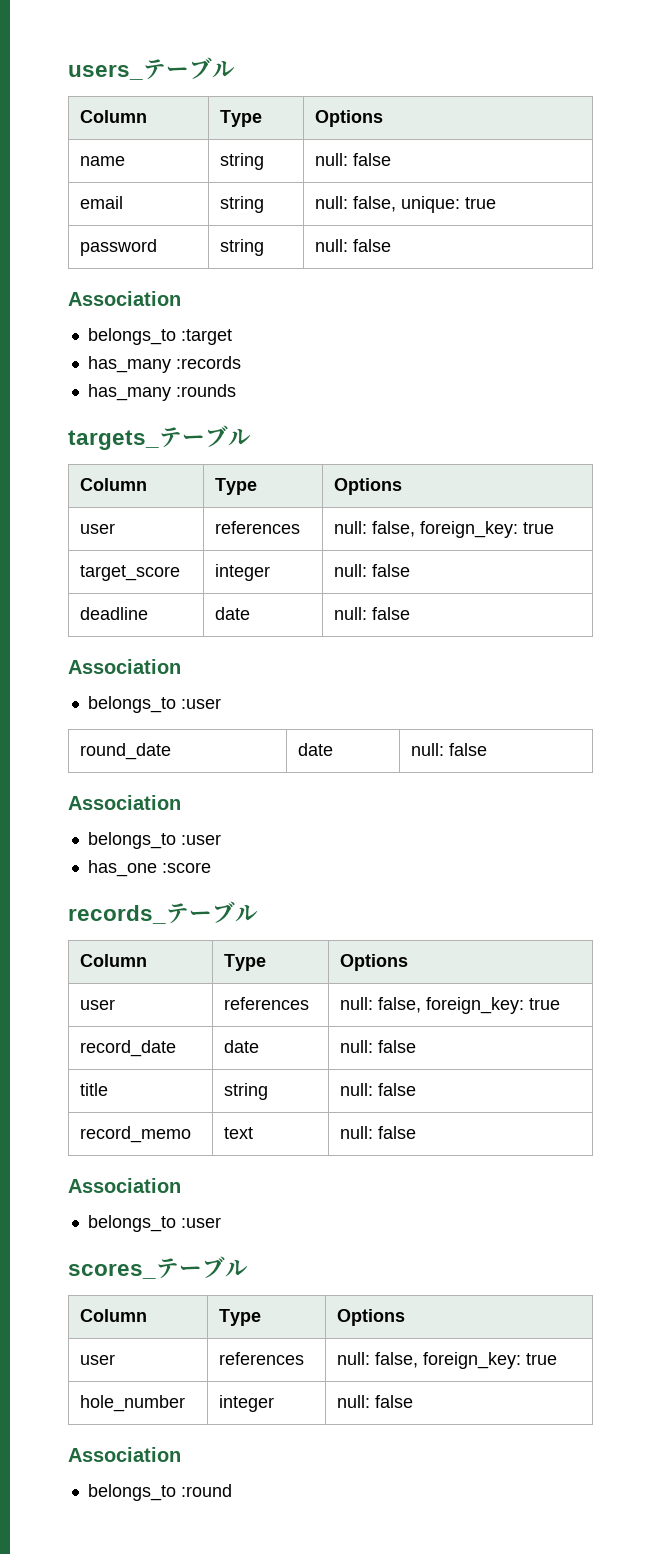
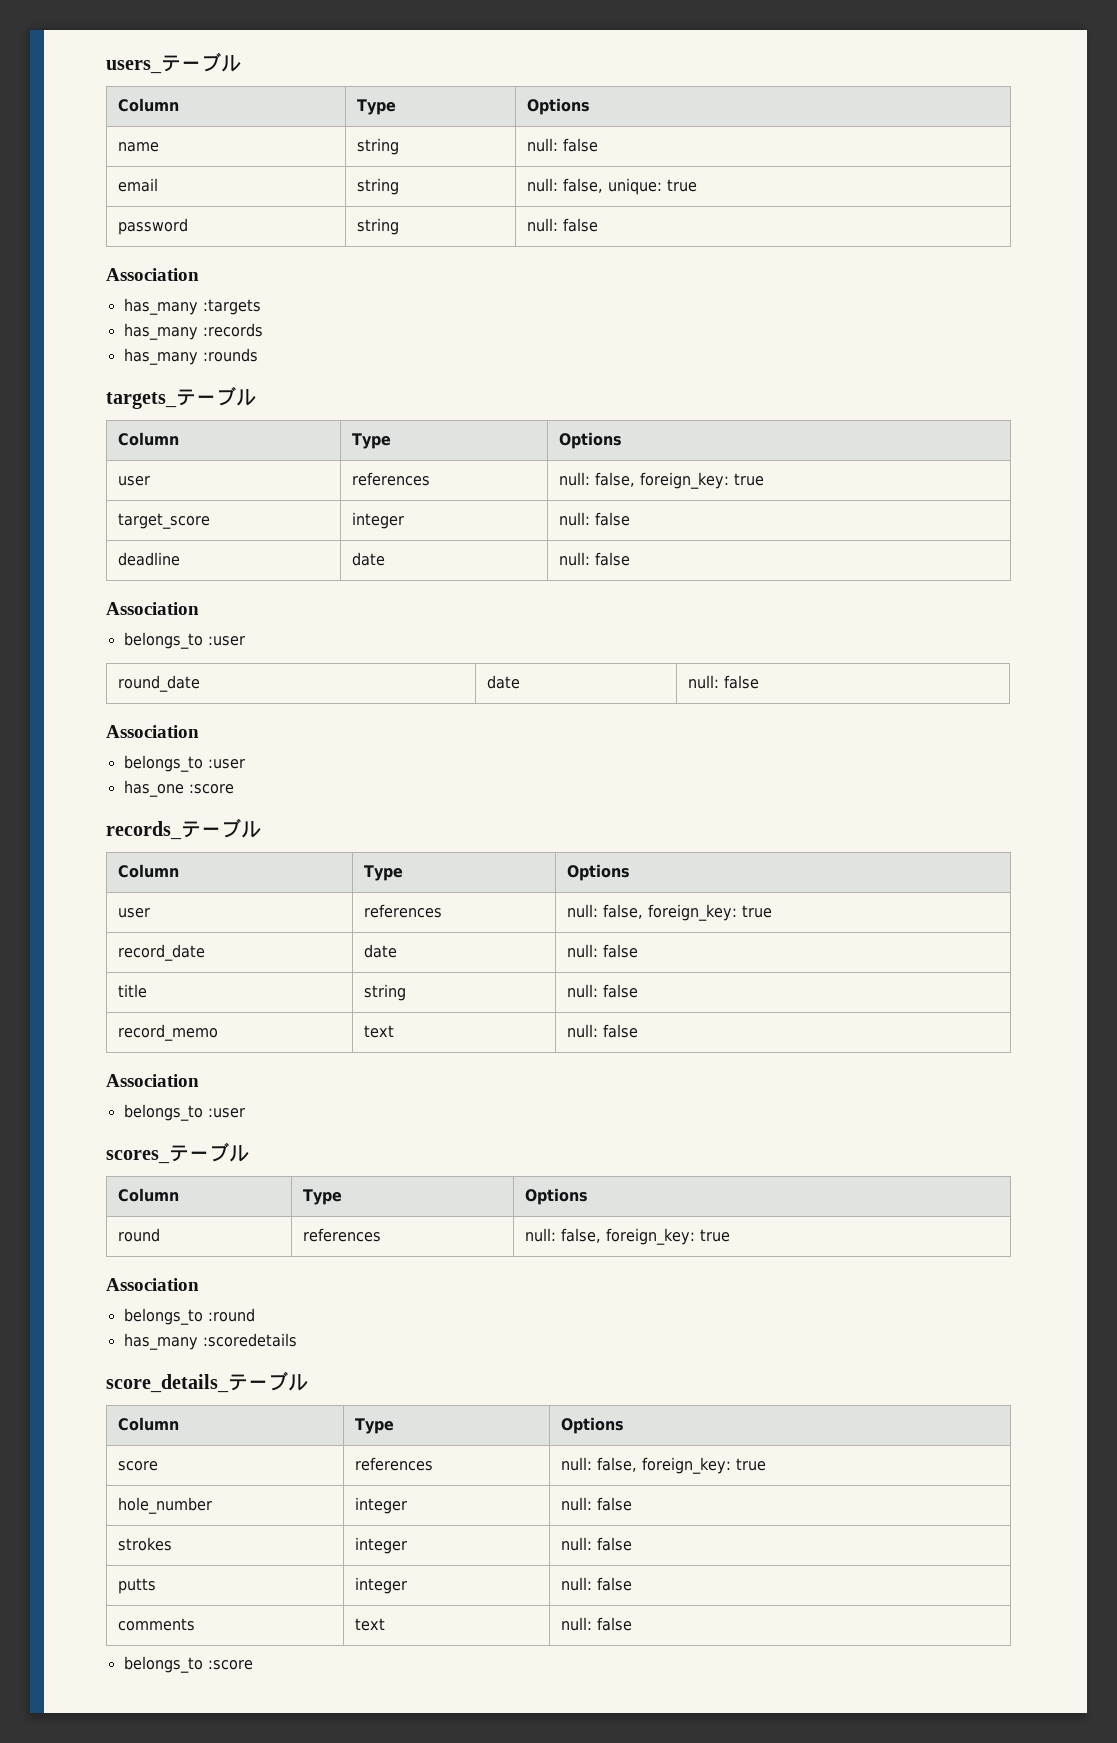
- belongs_to :target
+ has_many :targets
  scores_テーブル
  Column | Type | Options
- user | references | null: false, foreign_key: true
+ round | references | null: false, foreign_key: true
+ Association
+ belongs_to :round
+ has_many :scoredetails
+ score_details_テーブル
+ Column | Type | Options
+ score | references | null: false, foreign_key: true
  hole_number | integer | null: false
- Association
- belongs_to :round
+ strokes | integer | null: false
+ putts | integer | null: false
+ comments | text | null: false
+ belongs_to :score

